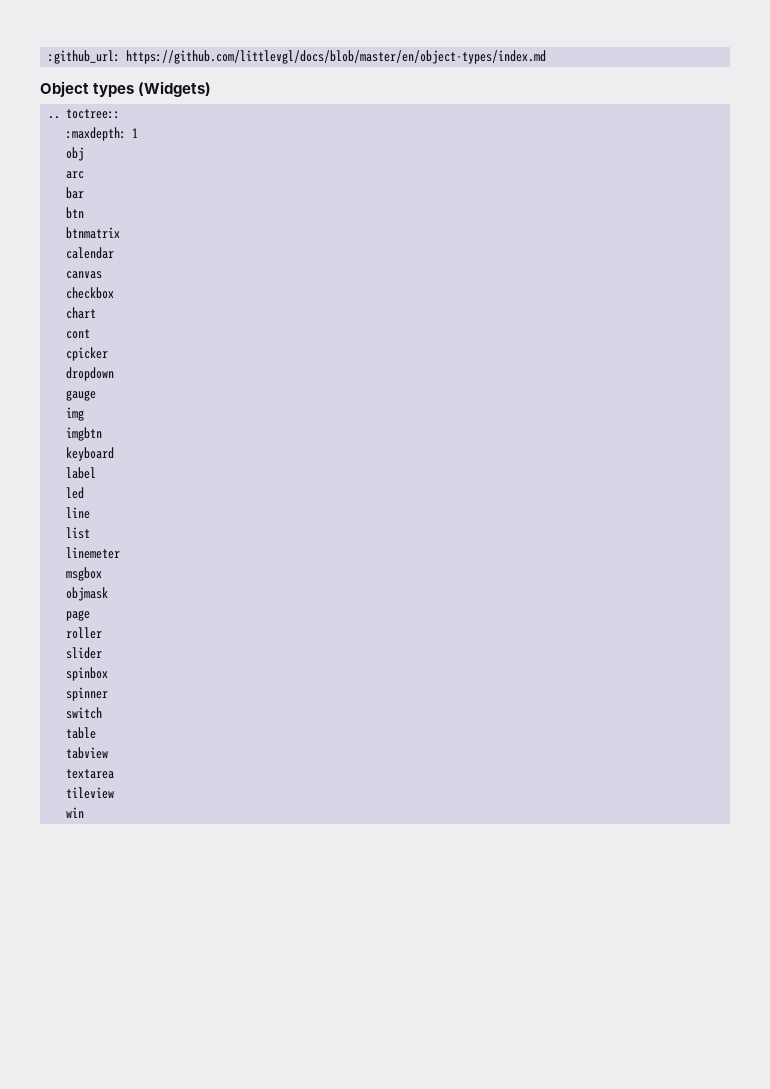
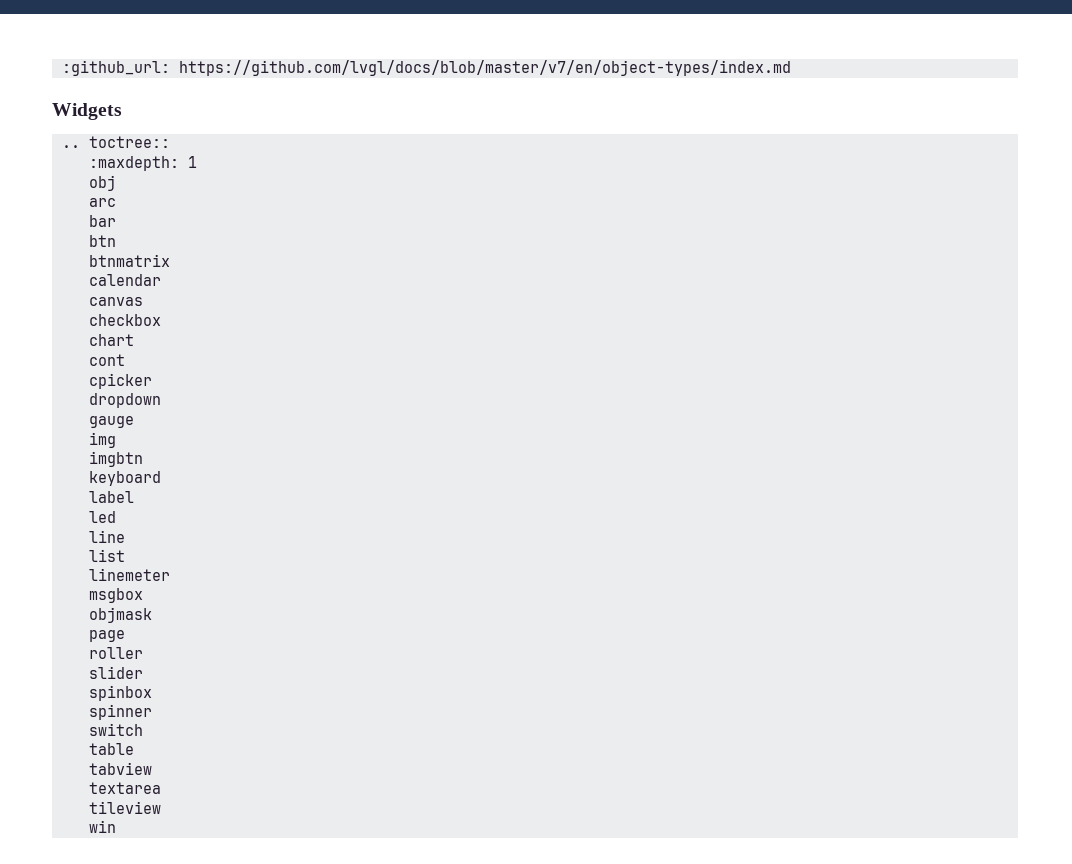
- :github_url: https://github.com/littlevgl/docs/blob/master/en/object-types/index.md
- Object types (Widgets)
+ :github_url: https://github.com/lvgl/docs/blob/master/v7/en/object-types/index.md
+ Widgets

